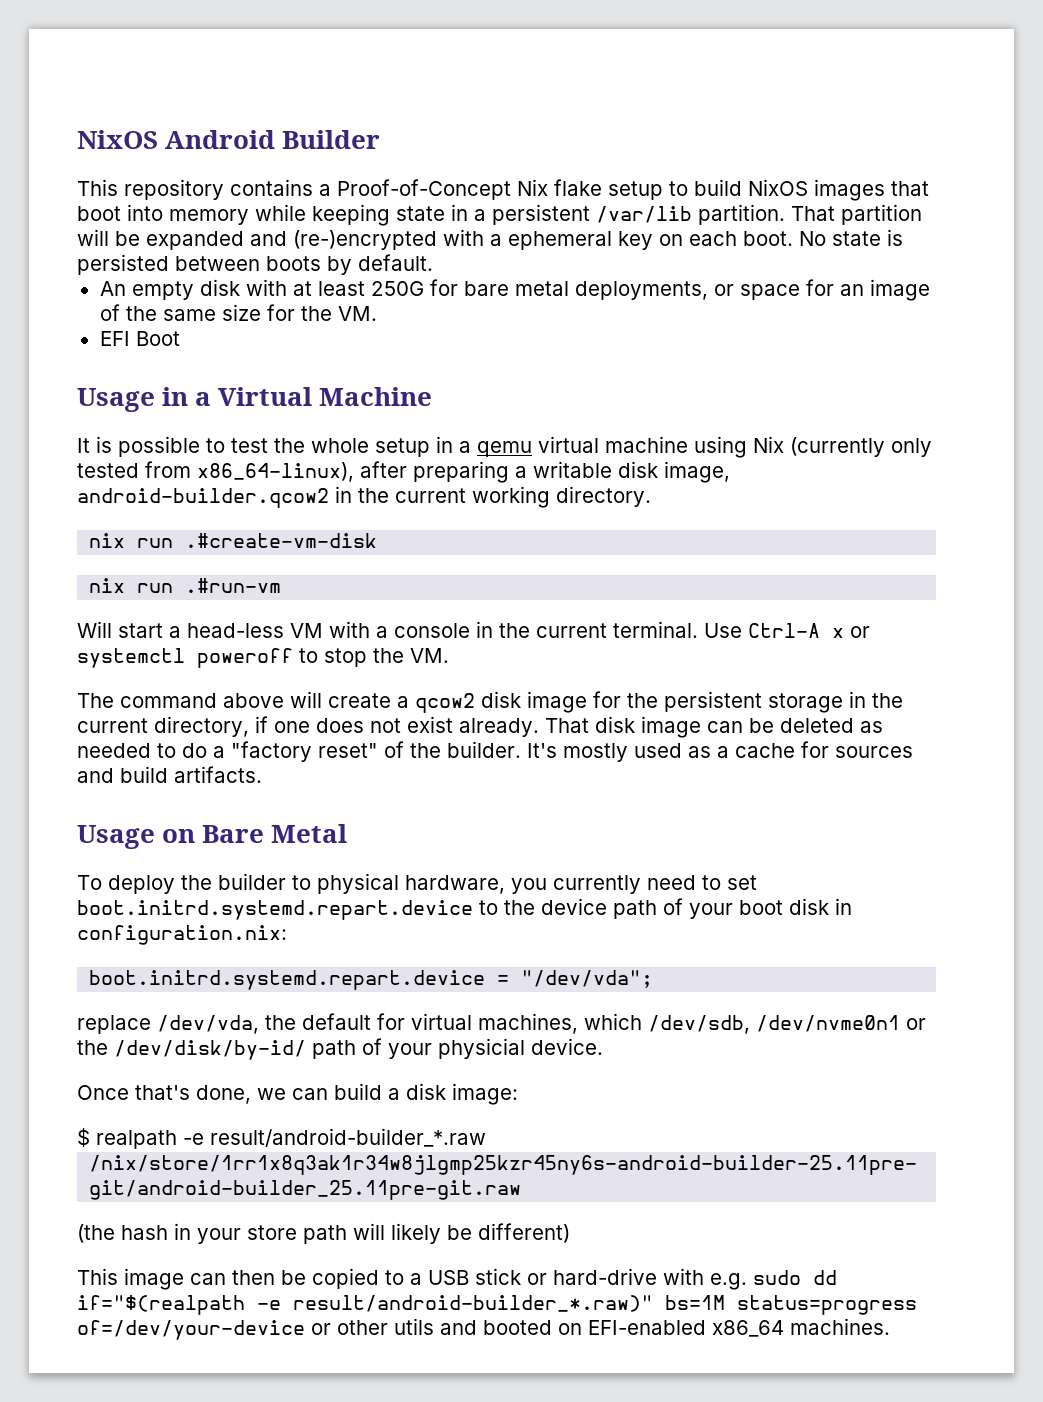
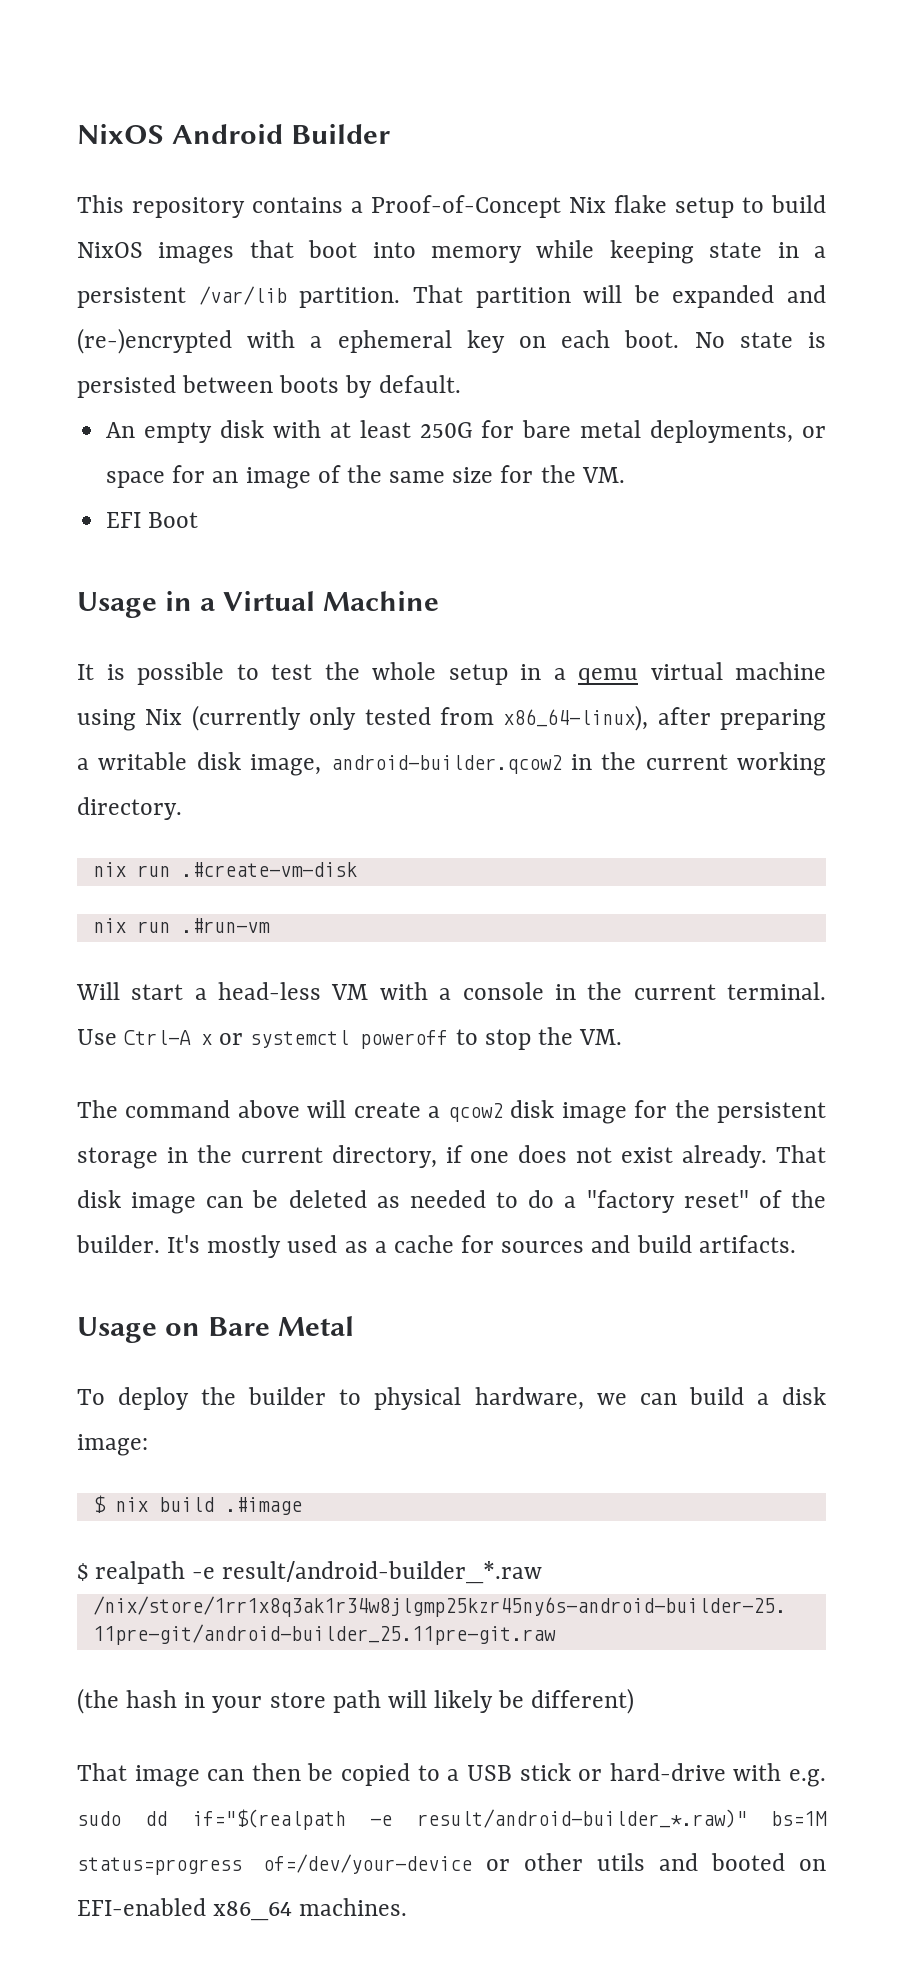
- To deploy the builder to physical hardware, you currently need to set boot.initrd.systemd.repart.device to the device path of your boot disk in configuration.nix:
- boot.initrd.systemd.repart.device = "/dev/vda";
- replace /dev/vda, the default for virtual machines, which /dev/sdb, /dev/nvme0n1 or the /dev/disk/by-id/ path of your physicial device.
- Once that's done, we can build a disk image:
+ To deploy the builder to physical hardware, we can build a disk image:
+ $ nix build .#image
- This image can then be copied to a USB stick or hard-drive with e.g. sudo dd if="$(realpath -e result/android-builder_*.raw)" bs=1M status=progress of=/dev/your-device or other utils and booted on EFI-enabled x86_64 machines.
+ That image can then be copied to a USB stick or hard-drive with e.g. sudo dd if="$(realpath -e result/android-builder_*.raw)" bs=1M status=progress of=/dev/your-device or other utils and booted on EFI-enabled x86_64 machines.

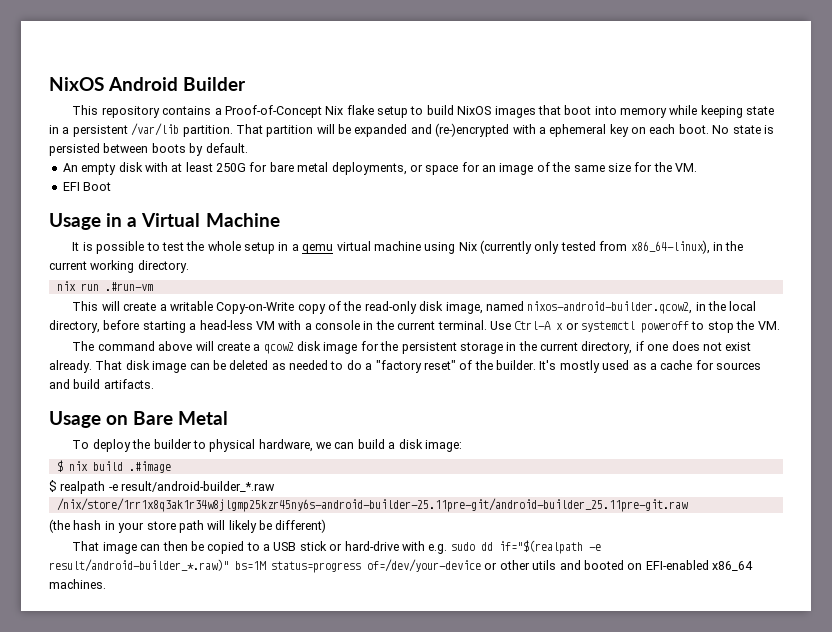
- It is possible to test the whole setup in a qemu virtual machine using Nix (currently only tested from x86_64-linux), after preparing a writable disk image, android-builder.qcow2 in the current working directory.
+ It is possible to test the whole setup in a qemu virtual machine using Nix (currently only tested from x86_64-linux), in the current working directory.
- nix run .#create-vm-disk
- Will start a head-less VM with a console in the current terminal.
+ This will create a writable Copy-on-Write copy of the read-only disk image, named nixos-android-builder.qcow2, in the local directory, before starting a head-less VM with a console in the current terminal.

